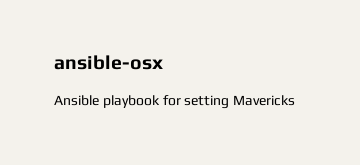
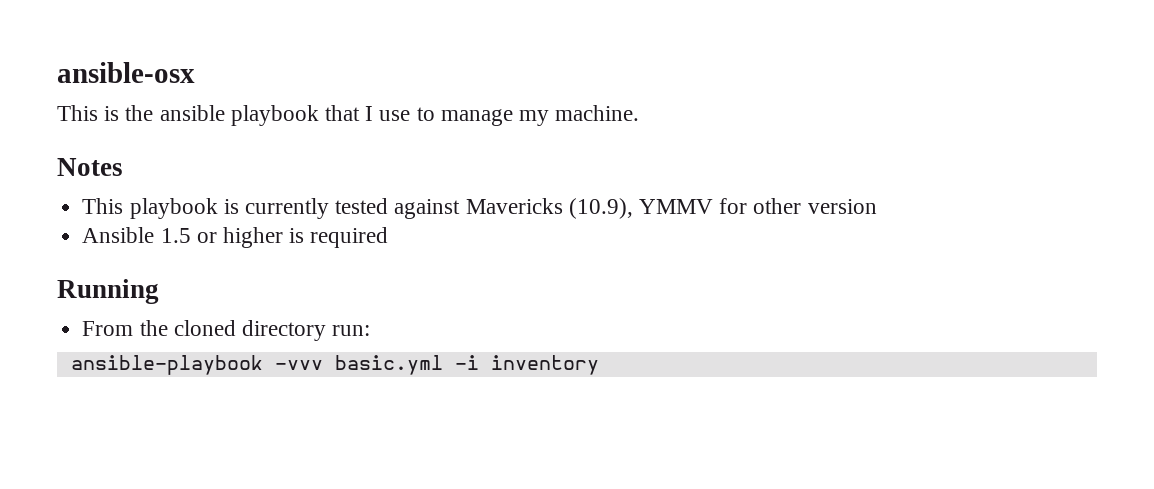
- Ansible playbook for setting Mavericks
+ This is the ansible playbook that I use to manage my machine.
+ Notes
+ This playbook is currently tested against Mavericks (10.9), YMMV for other version
+ Ansible 1.5 or higher is required
+ Running
+ From the cloned directory run:
+ ansible-playbook -vvv basic.yml -i inventory

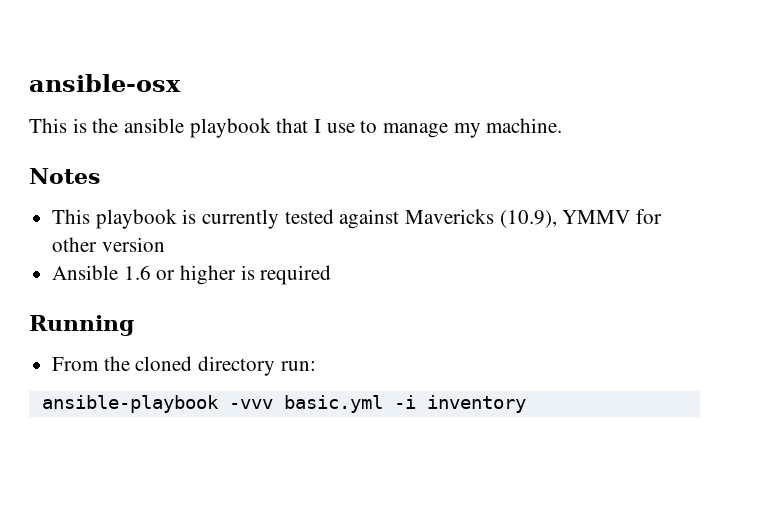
- Ansible 1.5 or higher is required
+ Ansible 1.6 or higher is required

